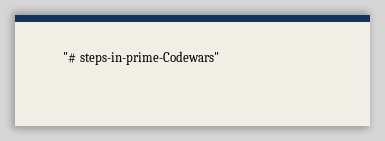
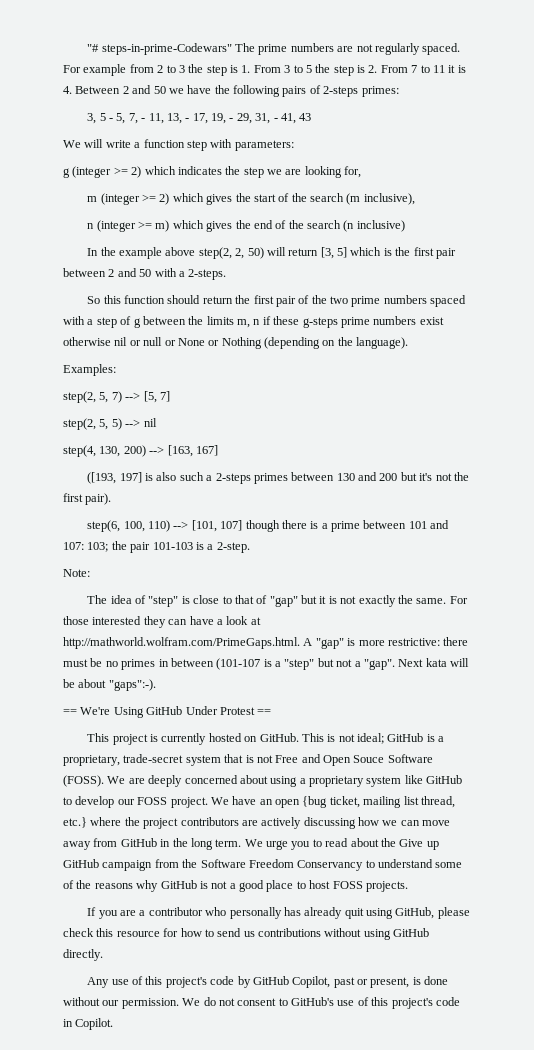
- "# steps-in-prime-Codewars"
+ "# steps-in-prime-Codewars" The prime numbers are not regularly spaced. For example from 2 to 3 the step is 1. From 3 to 5 the step is 2. From 7 to 11 it is 4. Between 2 and 50 we have the following pairs of 2-steps primes:
+ 3, 5 - 5, 7, - 11, 13, - 17, 19, - 29, 31, - 41, 43
+ We will write a function step with parameters:
+ g (integer >= 2) which indicates the step we are looking for,
+ m (integer >= 2) which gives the start of the search (m inclusive),
+ n (integer >= m) which gives the end of the search (n inclusive)
+ In the example above step(2, 2, 50) will return [3, 5] which is the first pair between 2 and 50 with a 2-steps.
+ So this function should return the first pair of the two prime numbers spaced with a step of g between the limits m, n if these g-steps prime numbers exist otherwise nil or null or None or Nothing (depending on the language).
+ Examples:
+ step(2, 5, 7) --> [5, 7]
+ step(2, 5, 5) --> nil
+ step(4, 130, 200) --> [163, 167]
+ ([193, 197] is also such a 2-steps primes between 130 and 200 but it's not the first pair).
+ step(6, 100, 110) --> [101, 107] though there is a prime between 101 and 107: 103; the pair 101-103 is a 2-step.
+ Note:
+ The idea of "step" is close to that of "gap" but it is not exactly the same. For those interested they can have a look at http://mathworld.wolfram.com/PrimeGaps.html. A "gap" is more restrictive: there must be no primes in between (101-107 is a "step" but not a "gap". Next kata will be about "gaps":-).
+ == We're Using GitHub Under Protest ==
+ This project is currently hosted on GitHub. This is not ideal; GitHub is a proprietary, trade-secret system that is not Free and Open Souce Software (FOSS). We are deeply concerned about using a proprietary system like GitHub to develop our FOSS project. We have an open {bug ticket, mailing list thread, etc.} where the project contributors are actively discussing how we can move away from GitHub in the long term. We urge you to read about the Give up GitHub campaign from the Software Freedom Conservancy to understand some of the reasons why GitHub is not a good place to host FOSS projects.
+ If you are a contributor who personally has already quit using GitHub, please check this resource for how to send us contributions without using GitHub directly.
+ Any use of this project's code by GitHub Copilot, past or present, is done without our permission. We do not consent to GitHub's use of this project's code in Copilot.

